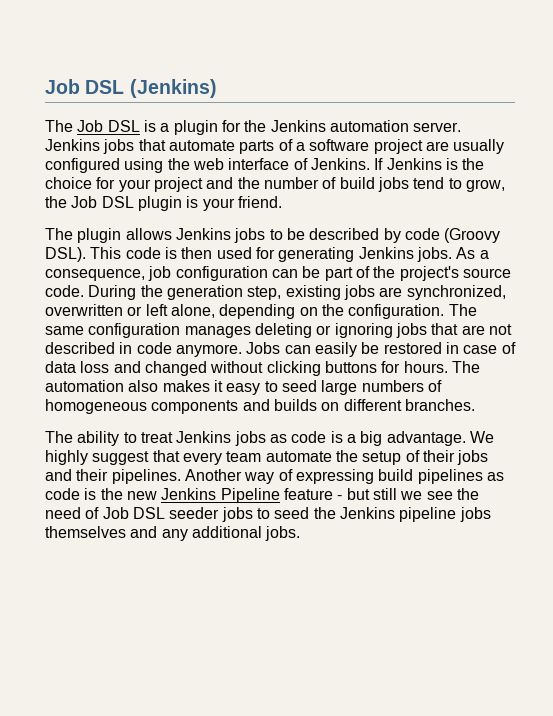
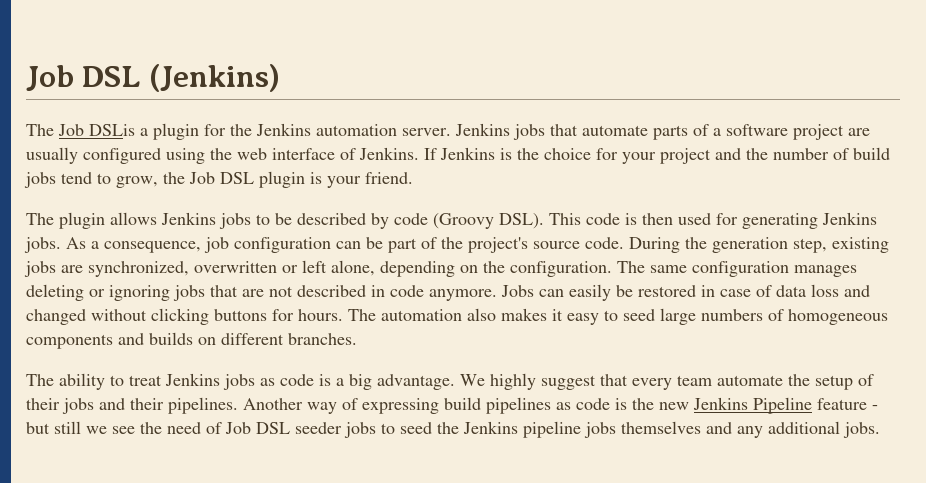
- The Job DSL is a plugin for the Jenkins automation server.
+ The Job DSLis a plugin for the Jenkins automation server.

